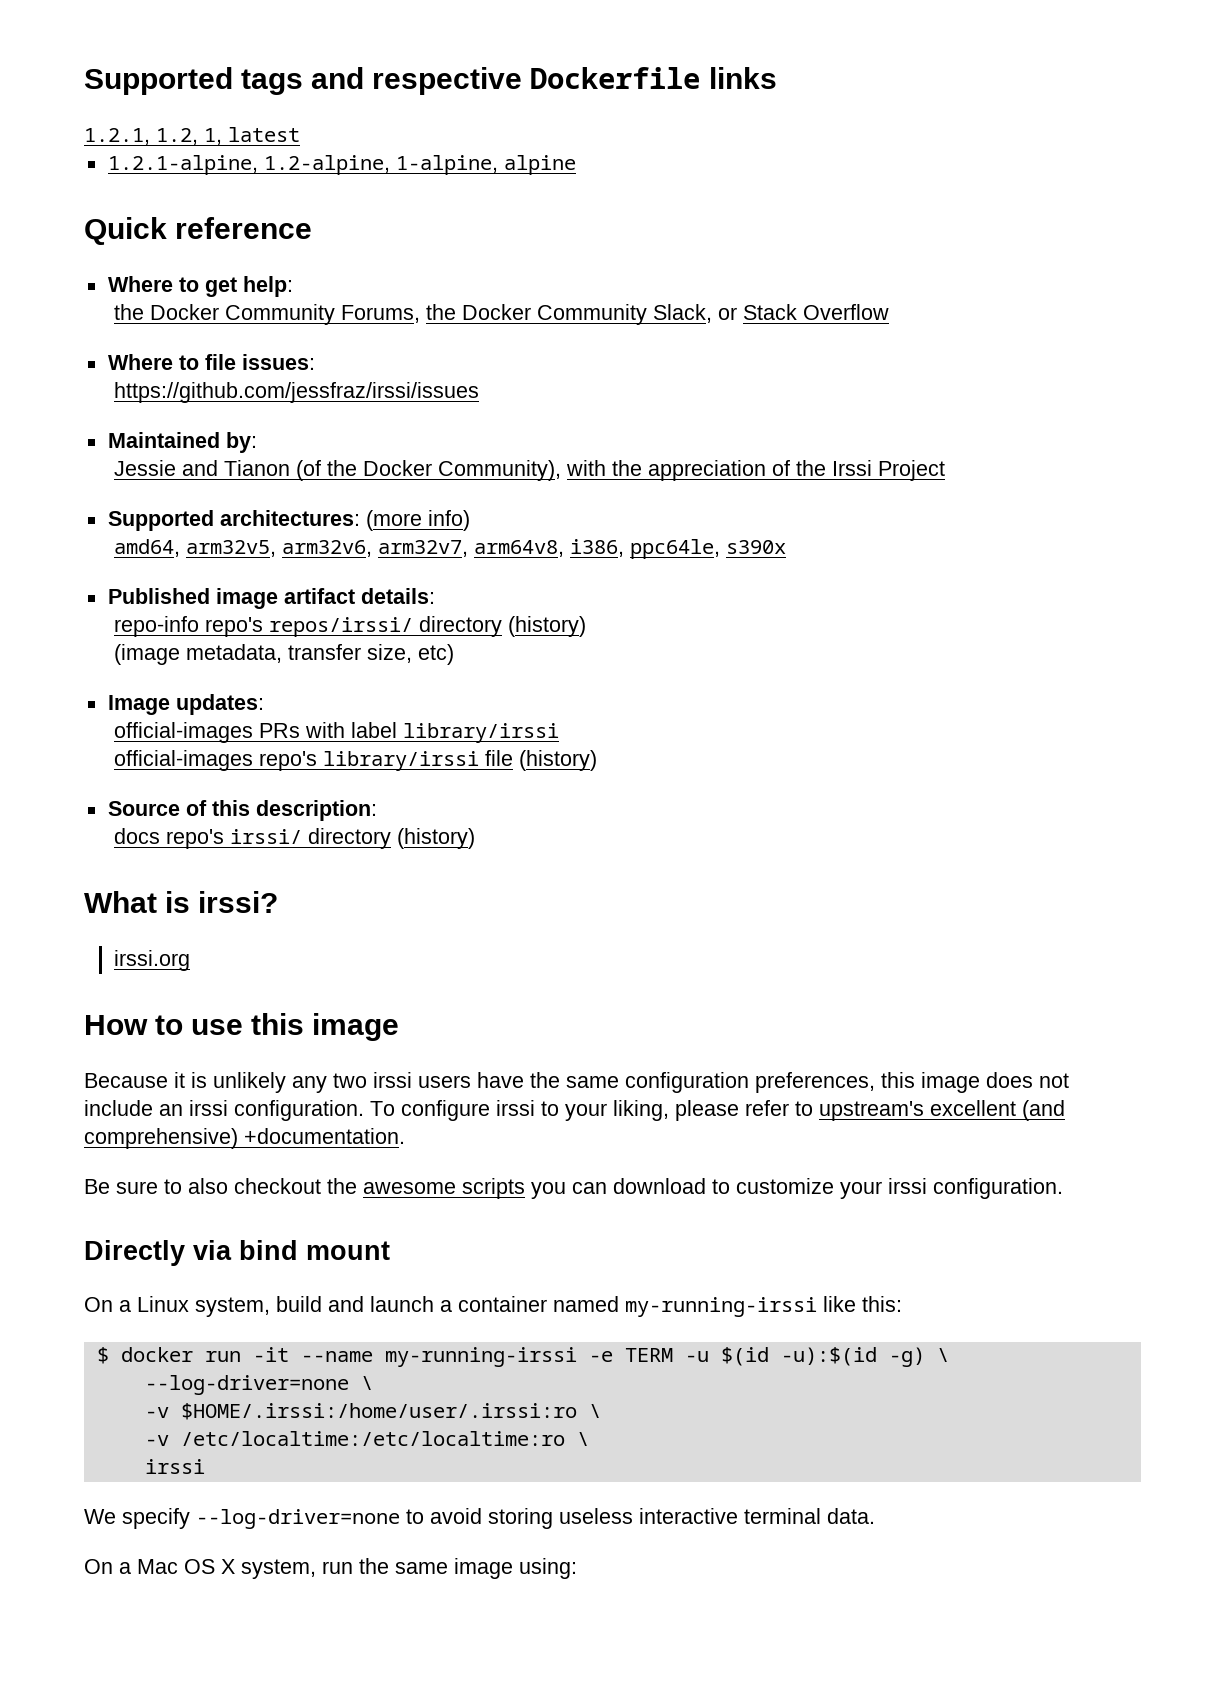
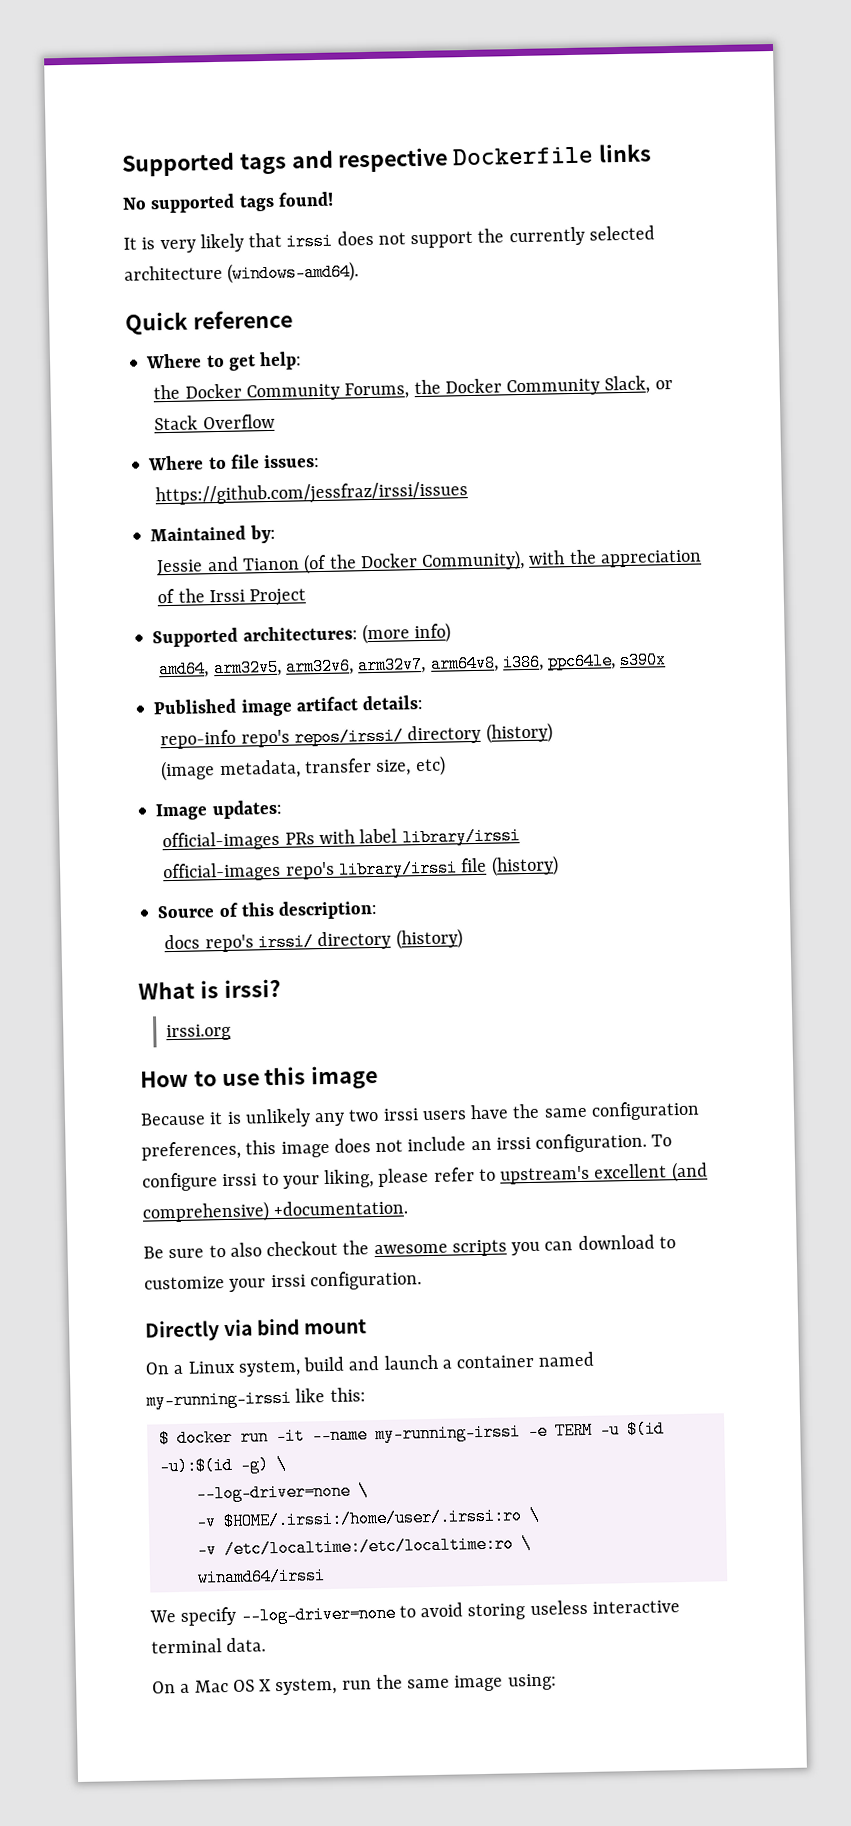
- 1.2.1, 1.2, 1, latest
- 1.2.1-alpine, 1.2-alpine, 1-alpine, alpine
+ No supported tags found!
+ It is very likely that irssi does not support the currently selected architecture (windows-amd64).
  -v /etc/localtime:/etc/localtime:ro \
- irssi
+ winamd64/irssi

